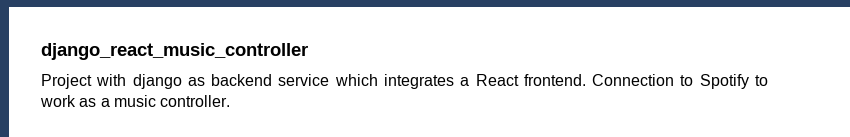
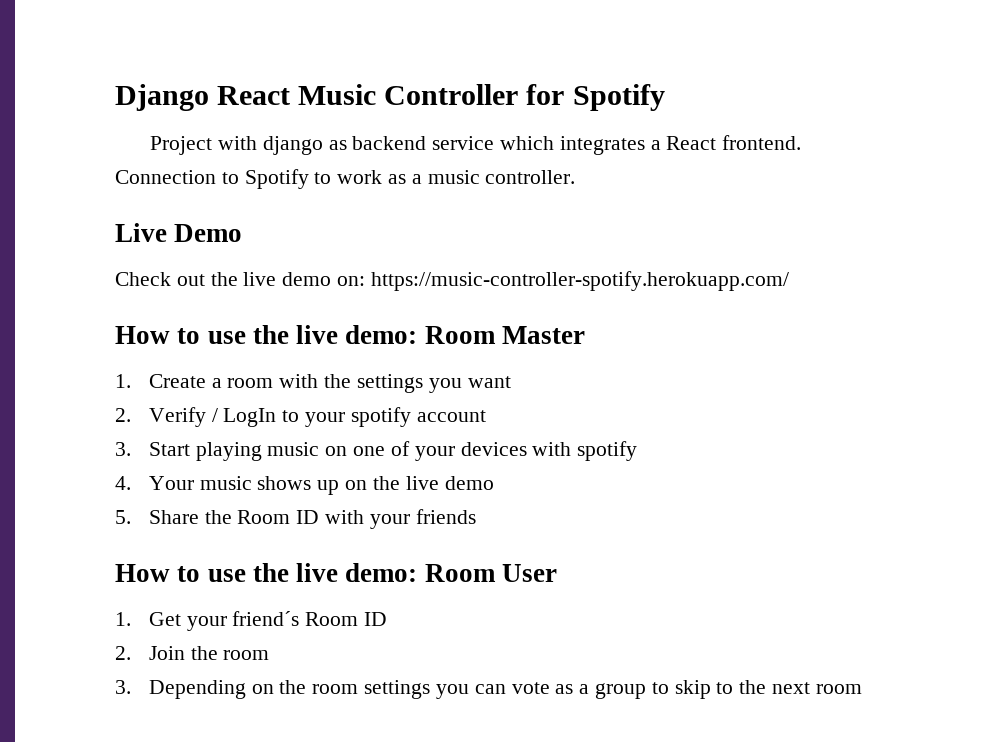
- django_react_music_controller
+ Django React Music Controller for Spotify
+ Live Demo
+ Check out the live demo on: https://music-controller-spotify.herokuapp.com/
+ How to use the live demo: Room Master
+ 1. Create a room with the settings you want
+ 2. Verify / LogIn to your spotify account
+ 3. Start playing music on one of your devices with spotify
+ 4. Your music shows up on the live demo
+ 5. Share the Room ID with your friends
+ How to use the live demo: Room User
+ 1. Get your friend´s Room ID
+ 2. Join the room
+ 3. Depending on the room settings you can vote as a group to skip to the next room

